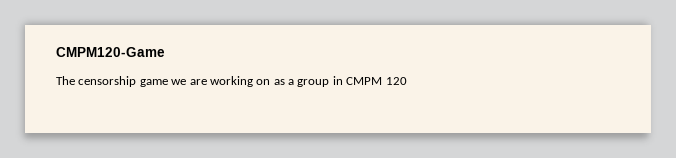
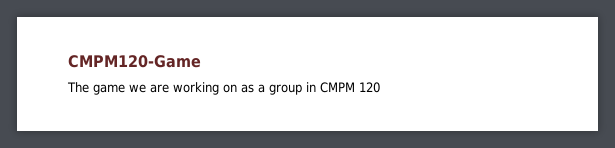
- The censorship game we are working on as a group in CMPM 120
+ The game we are working on as a group in CMPM 120

